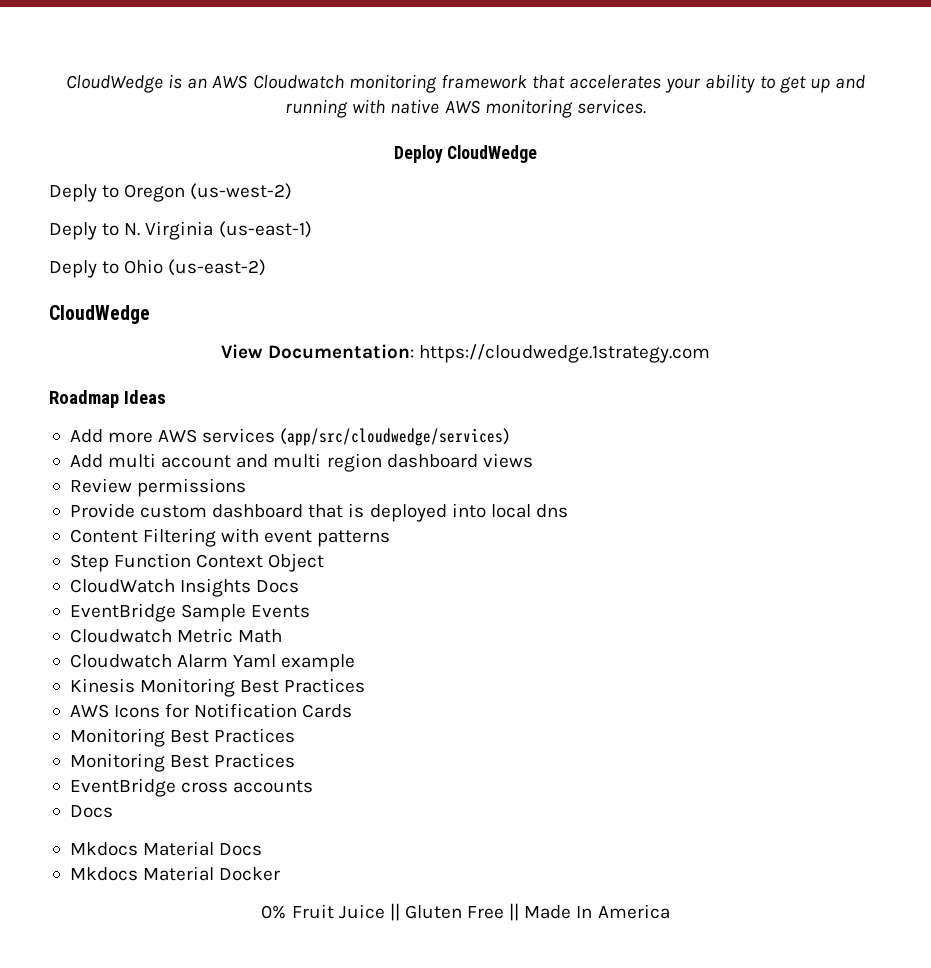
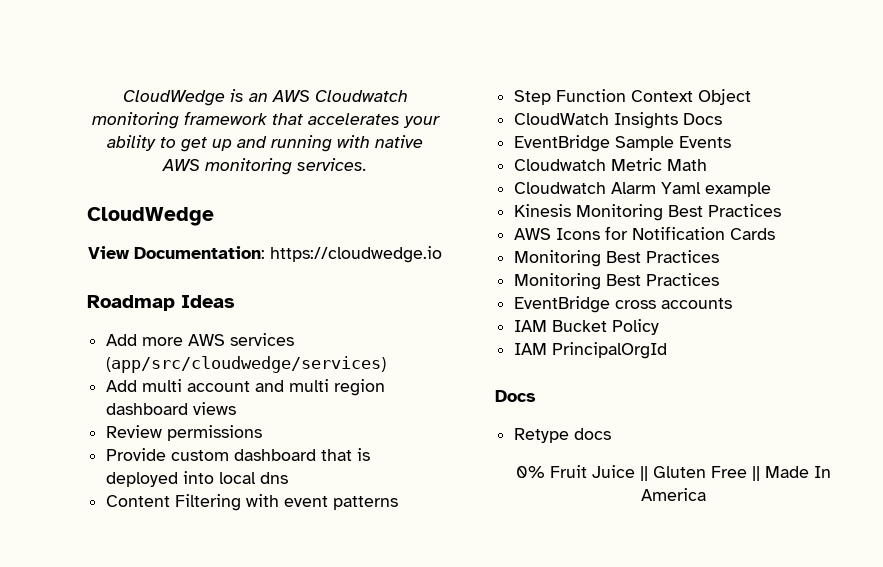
- Deploy CloudWedge
- Deply to Oregon (us-west-2)
- Deply to N. Virginia (us-east-1)
- Deply to Ohio (us-east-2)
- View Documentation: https://cloudwedge.1strategy.com
+ View Documentation: https://cloudwedge.io
  EventBridge cross accounts
+ IAM Bucket Policy
+ IAM PrincipalOrgId
  Docs
- Mkdocs Material Docs
- Mkdocs Material Docker
+ Retype docs

